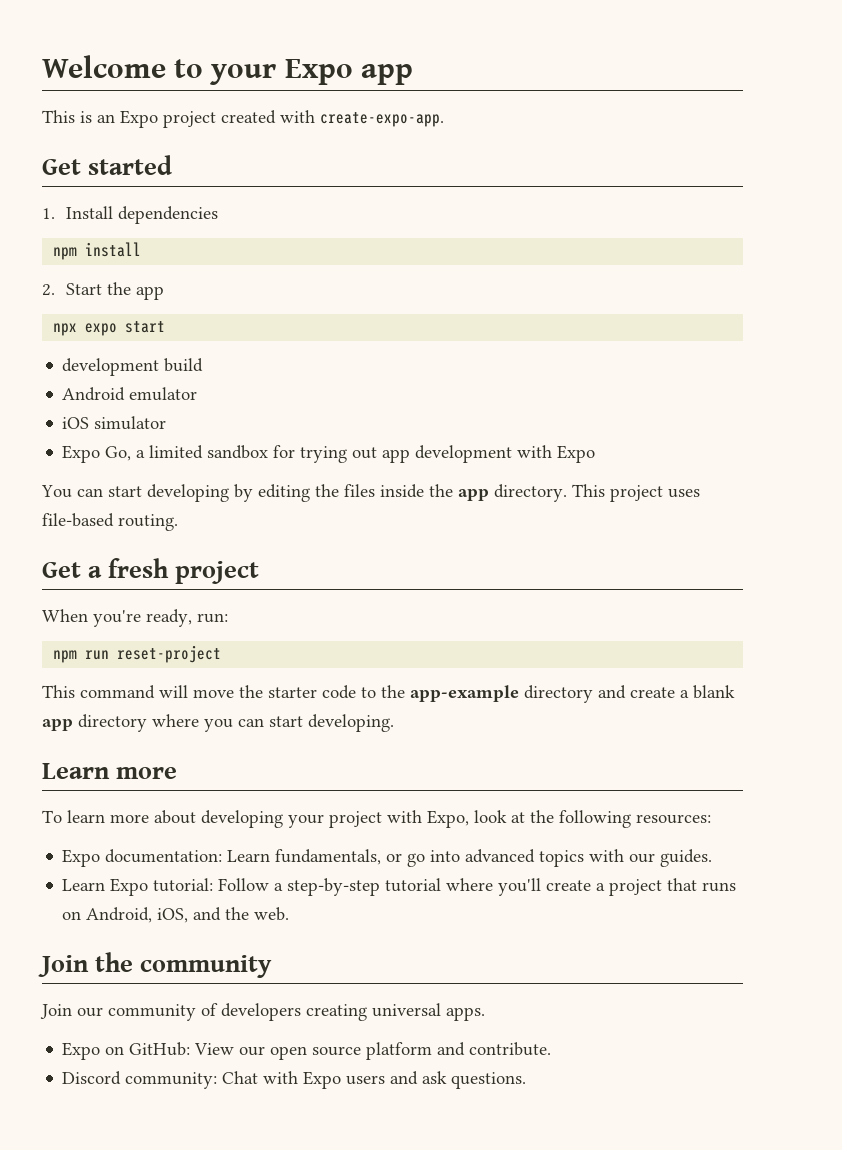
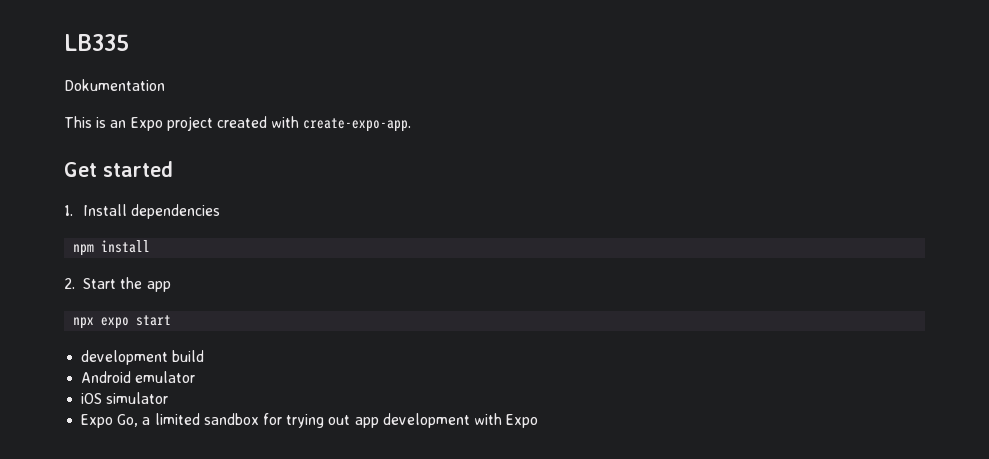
- Welcome to your Expo app
+ LB335
+ Dokumentation
- You can start developing by editing the files inside the app directory. This project uses file-based routing.
- Get a fresh project
- When you're ready, run:
- npm run reset-project
- This command will move the starter code to the app-example directory and create a blank app directory where you can start developing.
- Learn more
- To learn more about developing your project with Expo, look at the following resources:
- Expo documentation: Learn fundamentals, or go into advanced topics with our guides.
- Learn Expo tutorial: Follow a step-by-step tutorial where you'll create a project that runs on Android, iOS, and the web.
- Join the community
- Join our community of developers creating universal apps.
- Expo on GitHub: View our open source platform and contribute.
- Discord community: Chat with Expo users and ask questions.

